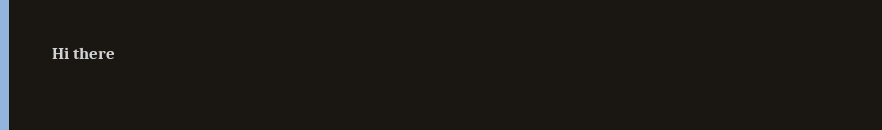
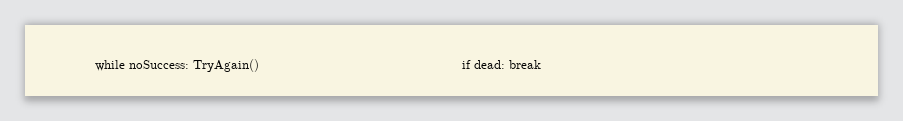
- Hi there
+ while noSuccess: TryAgain()
+ if dead: break

